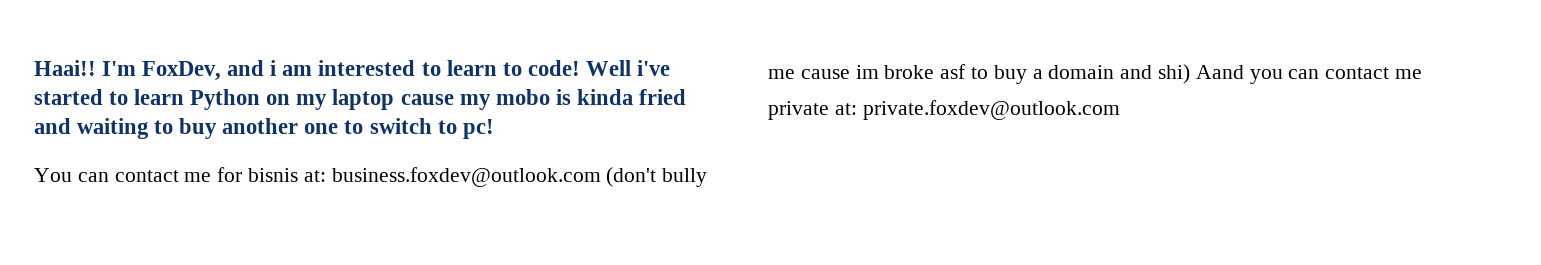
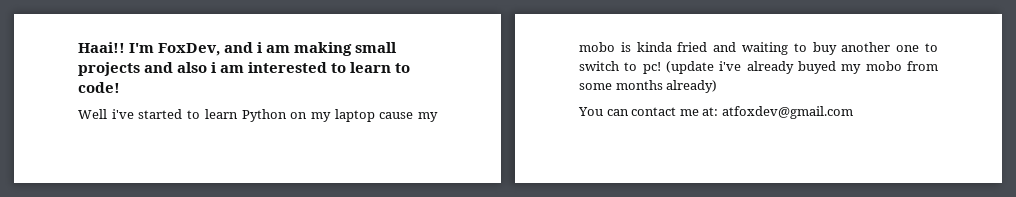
- I'm FoxDev, and i am interested to learn to code! Well i've started to learn Python on my laptop cause my mobo is kinda fried and waiting to buy another one to switch to pc!
- You can contact me for bisnis at: business.foxdev@outlook.com (don't bully me cause im broke asf to buy a domain and shi) Aand you can contact me private at: private.foxdev@outlook.com
+ I'm FoxDev, and i am making small projects and also i am interested to learn to code!
+ Well i've started to learn Python on my laptop cause my mobo is kinda fried and waiting to buy another one to switch to pc! (update i've already buyed my mobo from some months already)
+ You can contact me at: atfoxdev@gmail.com

